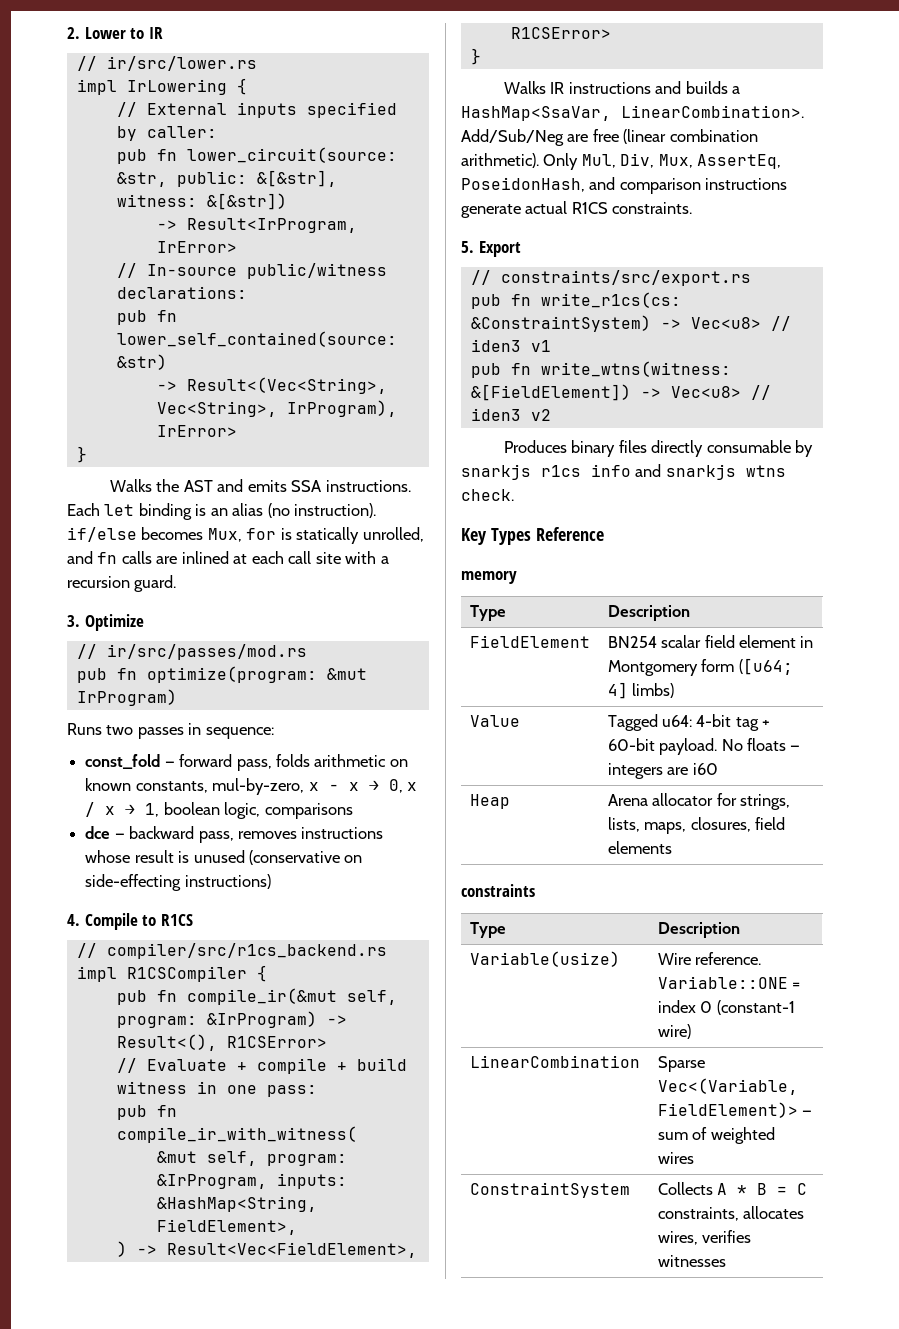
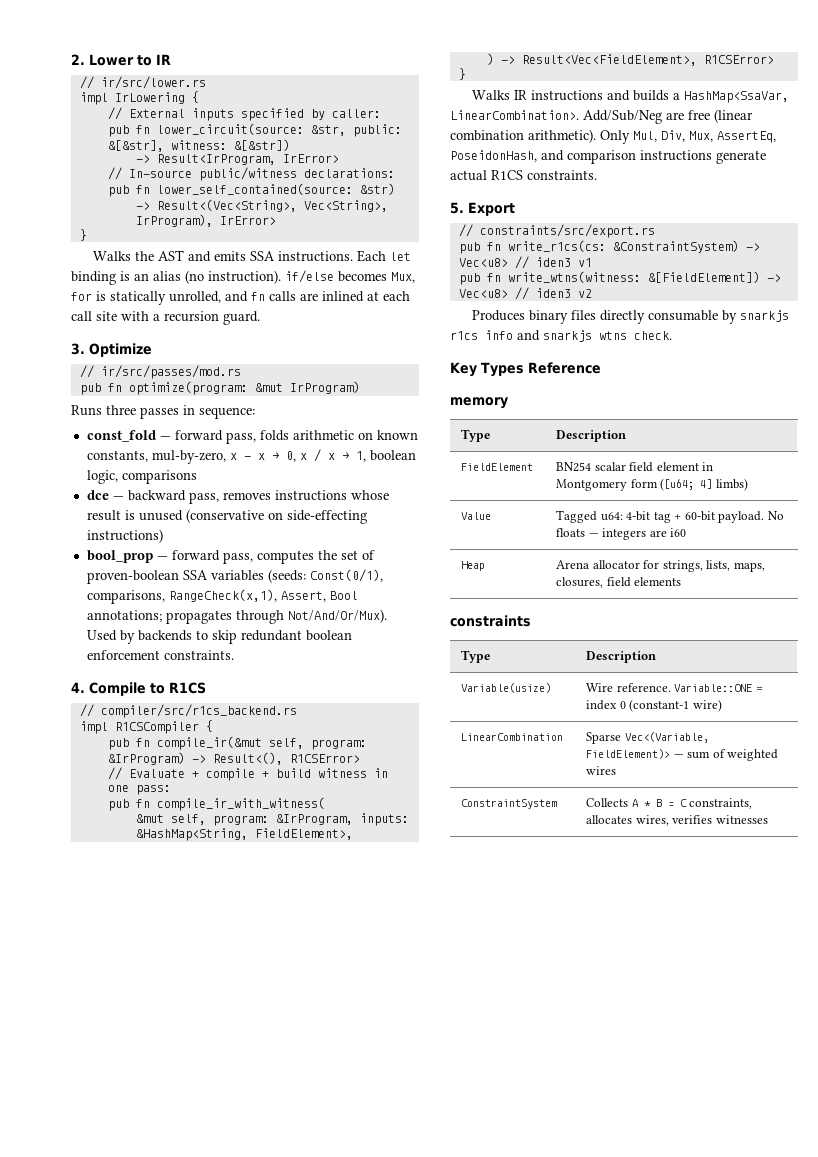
- Runs two passes in sequence:
+ Runs three passes in sequence:
+ bool_prop — forward pass, computes the set of proven-boolean SSA variables (seeds: Const(0/1), comparisons, RangeCheck(x,1), Assert, Bool annotations; propagates through Not/And/Or/Mux). Used by backends to skip redundant boolean enforcement constraints.

